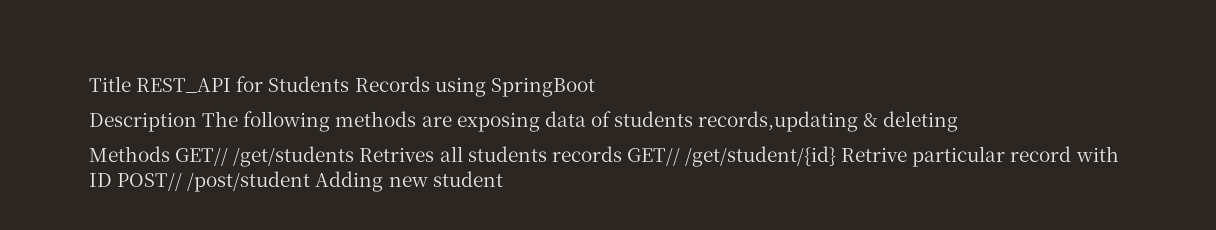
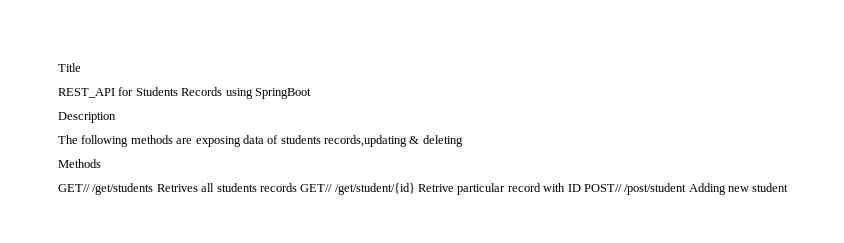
- Title REST_API for Students Records using SpringBoot
+ Title
+ REST_API for Students Records using SpringBoot
- Description The following methods are exposing data of students records,updating & deleting
+ Description
+ The following methods are exposing data of students records,updating & deleting
- Methods GET// /get/students Retrives all students records GET// /get/student/{id} Retrive particular record with ID POST// /post/student Adding new student
+ Methods
+ GET// /get/students Retrives all students records GET// /get/student/{id} Retrive particular record with ID POST// /post/student Adding new student

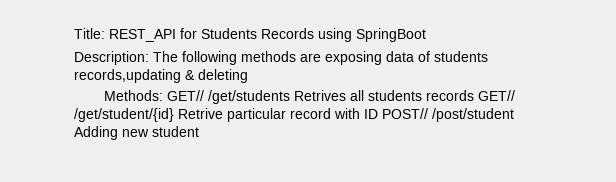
- Title
- REST_API for Students Records using SpringBoot
+ Title: REST_API for Students Records using SpringBoot
- Description
- The following methods are exposing data of students records,updating & deleting
+ Description: The following methods are exposing data of students records,updating & deleting
- Methods
- GET// /get/students Retrives all students records GET// /get/student/{id} Retrive particular record with ID POST// /post/student Adding new student
+ Methods: GET// /get/students Retrives all students records GET// /get/student/{id} Retrive particular record with ID POST// /post/student Adding new student

